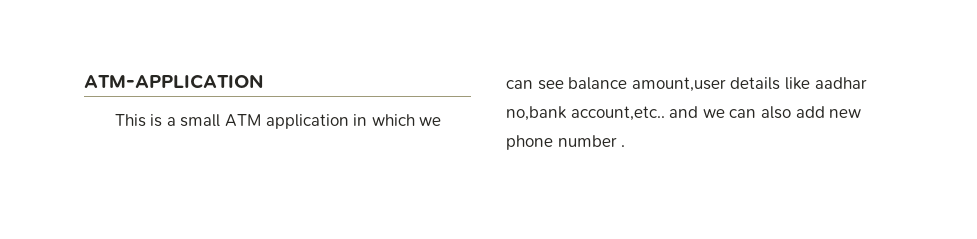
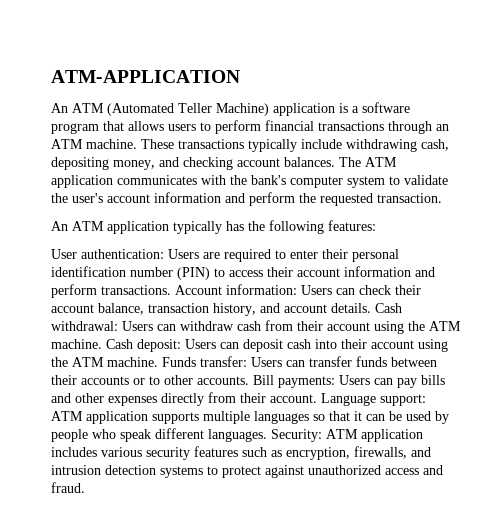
- This is a small ATM application in which we can see balance amount,user details like aadhar no,bank account,etc.. and we can also add new phone number .
+ An ATM (Automated Teller Machine) application is a software program that allows users to perform financial transactions through an ATM machine. These transactions typically include withdrawing cash, depositing money, and checking account balances. The ATM application communicates with the bank's computer system to validate the user's account information and perform the requested transaction.
+ An ATM application typically has the following features:
+ User authentication: Users are required to enter their personal identification number (PIN) to access their account information and perform transactions. Account information: Users can check their account balance, transaction history, and account details. Cash withdrawal: Users can withdraw cash from their account using the ATM machine. Cash deposit: Users can deposit cash into their account using the ATM machine. Funds transfer: Users can transfer funds between their accounts or to other accounts. Bill payments: Users can pay bills and other expenses directly from their account. Language support: ATM application supports multiple languages so that it can be used by people who speak different languages. Security: ATM application includes various security features such as encryption, firewalls, and intrusion detection systems to protect against unauthorized access and fraud.

